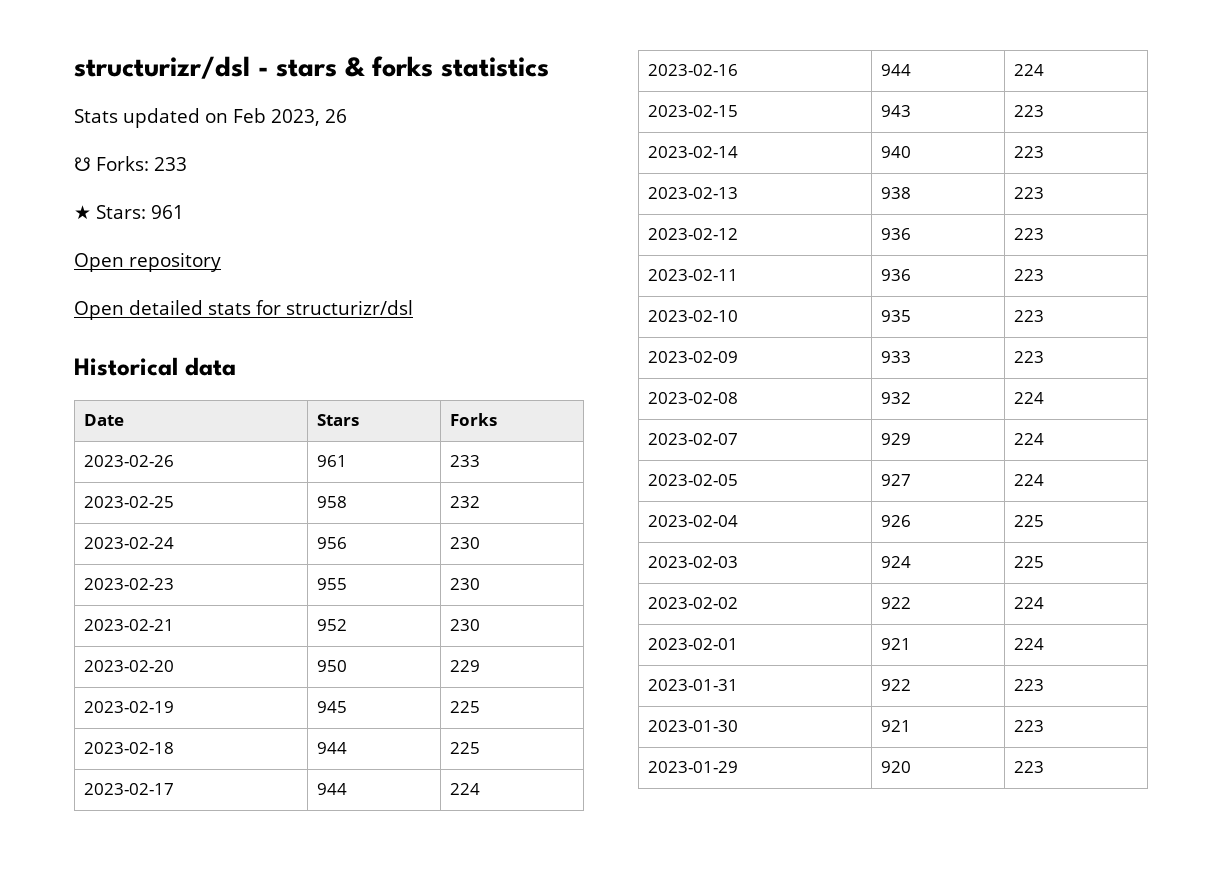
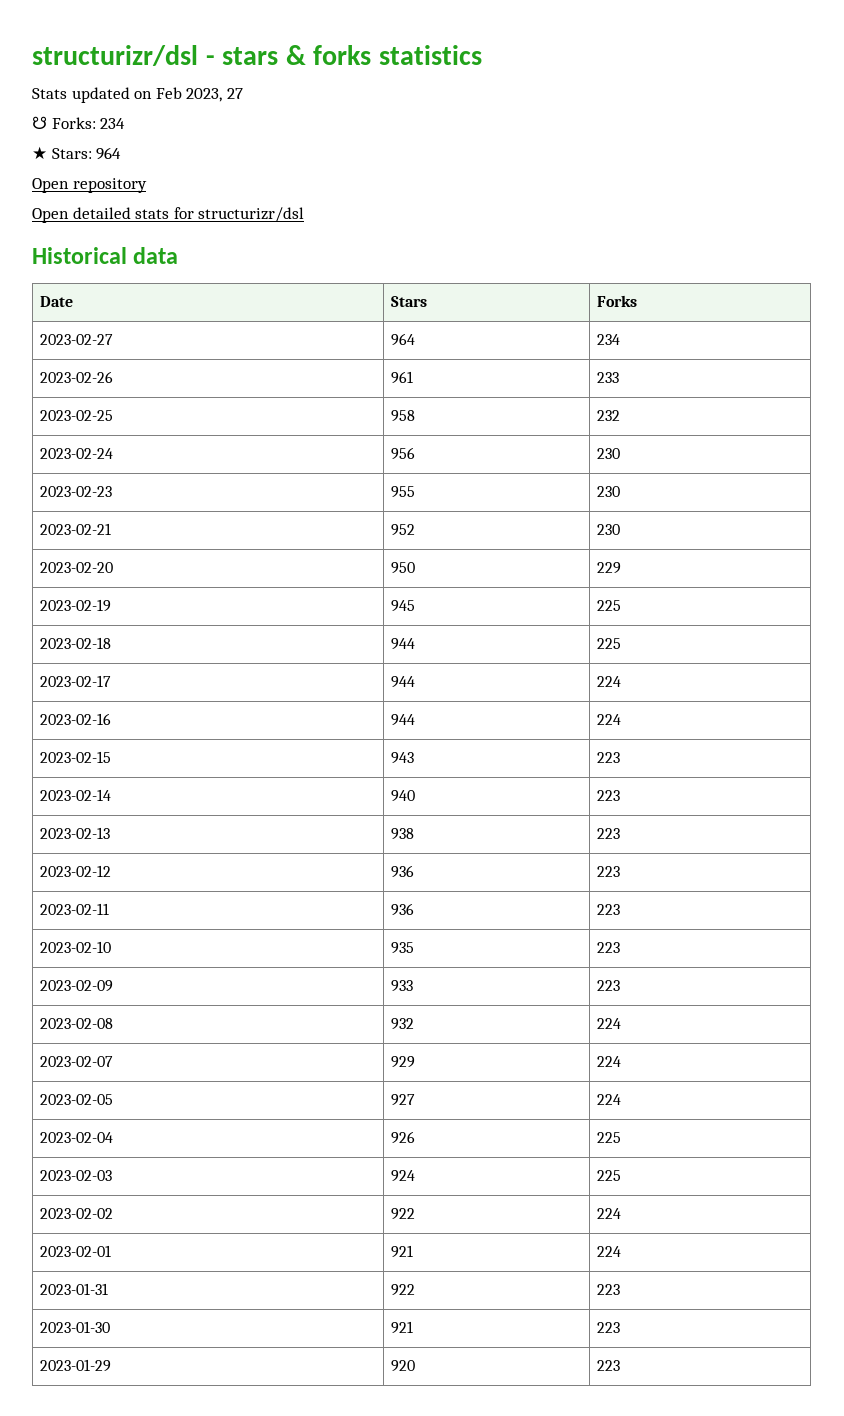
- Stats updated on Feb 2023, 26
+ Stats updated on Feb 2023, 27
- ☋ Forks: 233
+ ☋ Forks: 234
- ★ Stars: 961
+ ★ Stars: 964
+ 2023-02-27 | 964 | 234

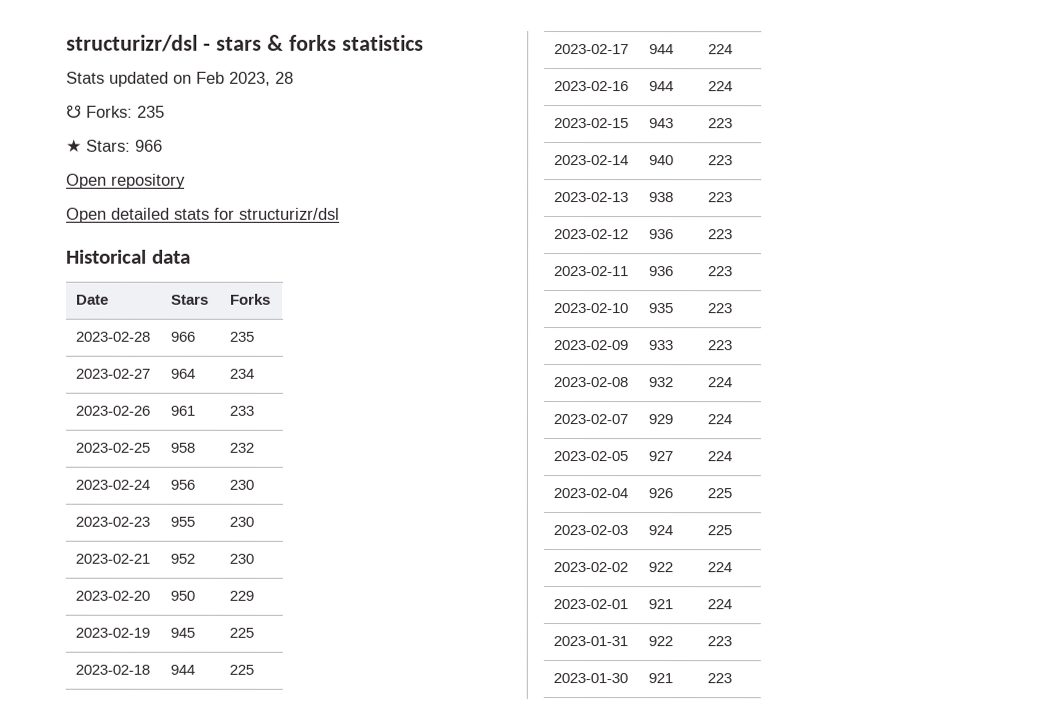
- Stats updated on Feb 2023, 27
+ Stats updated on Feb 2023, 28
- ☋ Forks: 234
+ ☋ Forks: 235
- ★ Stars: 964
+ ★ Stars: 966
+ 2023-02-28 | 966 | 235
- 2023-01-29 | 920 | 223

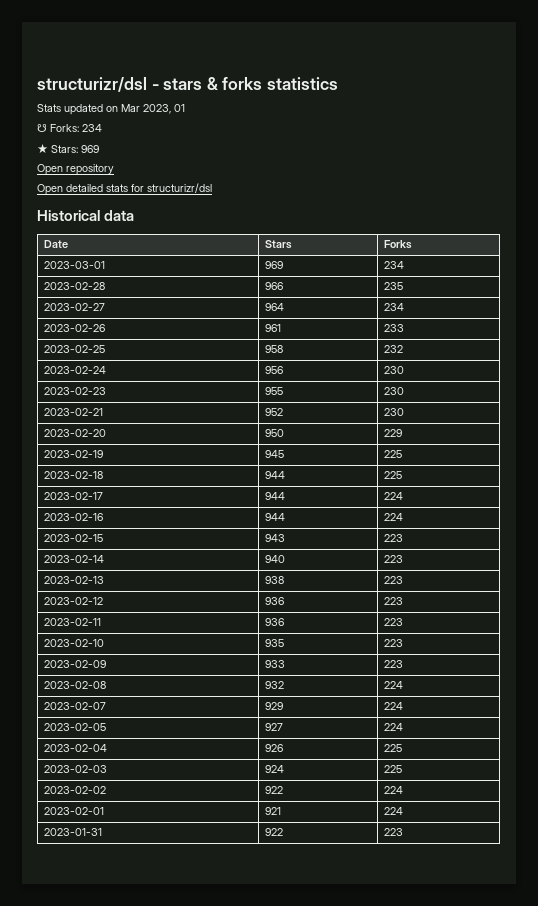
- Stats updated on Feb 2023, 28
+ Stats updated on Mar 2023, 01
- ☋ Forks: 235
+ ☋ Forks: 234
- ★ Stars: 966
+ ★ Stars: 969
+ 2023-03-01 | 969 | 234
- 2023-01-30 | 921 | 223

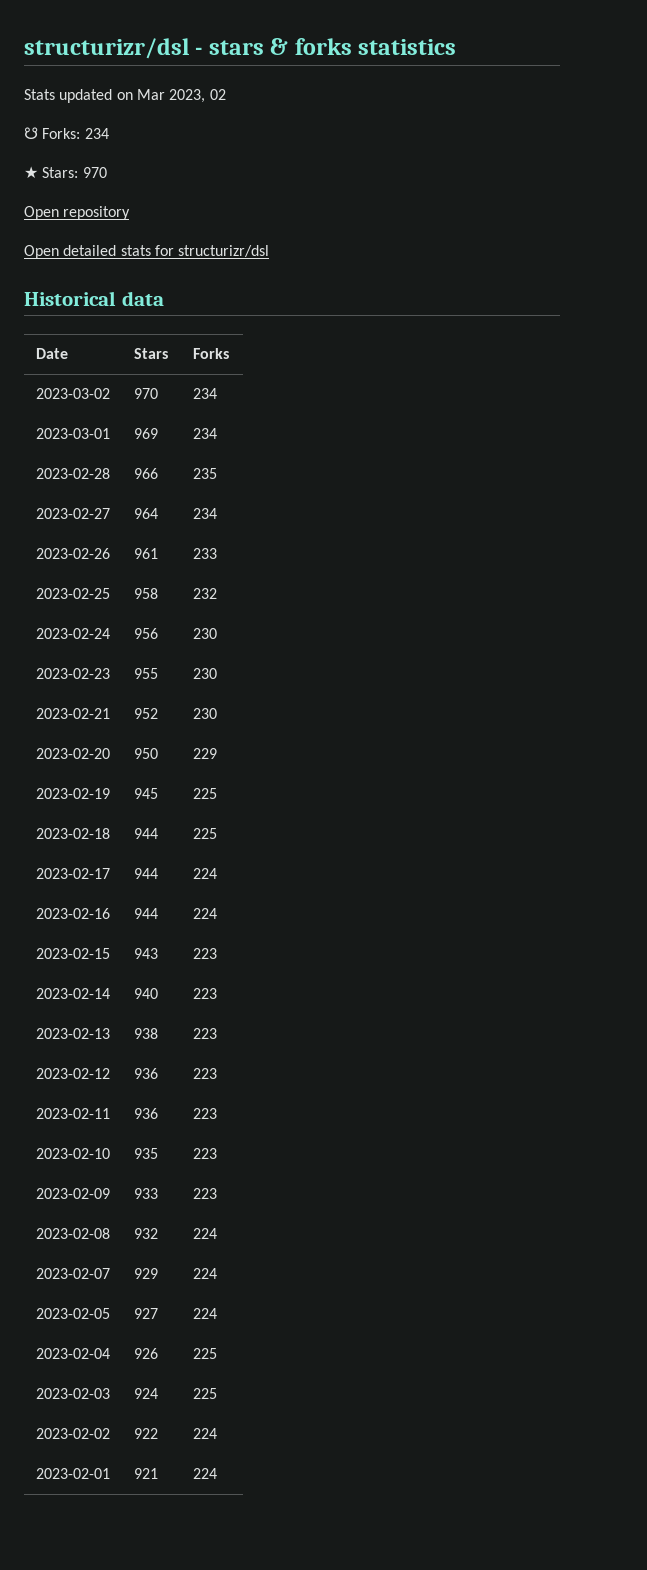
- Stats updated on Mar 2023, 01
+ Stats updated on Mar 2023, 02
- ★ Stars: 969
+ ★ Stars: 970
+ 2023-03-02 | 970 | 234
- 2023-01-31 | 922 | 223

